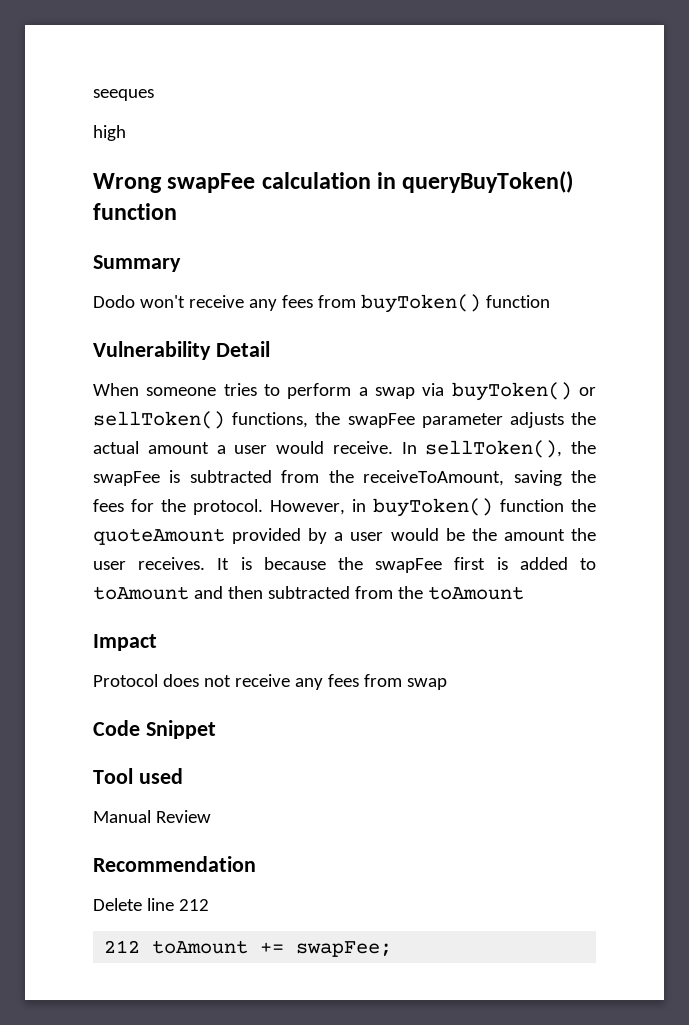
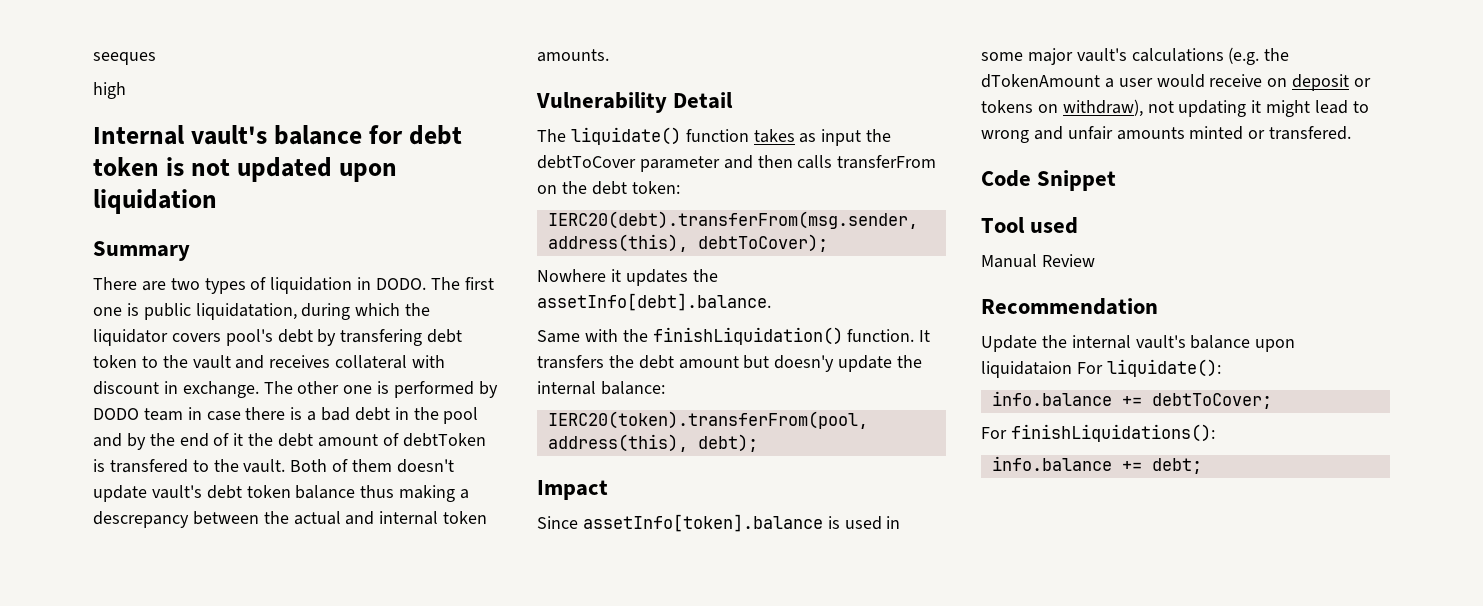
- Wrong swapFee calculation in queryBuyToken() function
+ Internal vault's balance for debt token is not updated upon liquidation
  Summary
- Dodo won't receive any fees from buyToken() function
+ There are two types of liquidation in DODO. The first one is public liquidatation, during which the liquidator covers pool's debt by transfering debt token to the vault and receives collateral with discount in exchange. The other one is performed by DODO team in case there is a bad debt in the pool and by the end of it the debt amount of debtToken is transfered to the vault. Both of them doesn't update vault's debt token balance thus making a descrepancy between the actual and internal token amounts.
  Vulnerability Detail
- When someone tries to perform a swap via buyToken() or sellToken() functions, the swapFee parameter adjusts the actual amount a user would receive. In sellToken(), the swapFee is subtracted from the receiveToAmount, saving the fees for the protocol. However, in buyToken() function the quoteAmount provided by a user would be the amount the user receives. It is because the swapFee first is added to toAmount and then subtracted from the toAmount
+ The liquidate() function takes as input the debtToCover parameter and then calls transferFrom on the debt token:
+ IERC20(debt).transferFrom(msg.sender, address(this), debtToCover);
+ Nowhere it updates the assetInfo[debt].balance.
+ Same with the finishLiquidation() function. It transfers the debt amount but doesn'y update the internal balance:
+ IERC20(token).transferFrom(pool, address(this), debt);
  Impact
- Protocol does not receive any fees from swap
+ Since assetInfo[token].balance is used in some major vault's calculations (e.g. the dTokenAmount a user would receive on deposit or tokens on withdraw), not updating it might lead to wrong and unfair amounts minted or transfered.
- Delete line 212
- 212 toAmount += swapFee;
+ Update the internal vault's balance upon liquidataion For liquidate():
+ info.balance += debtToCover;
+ For finishLiquidations():
+ info.balance += debt;

